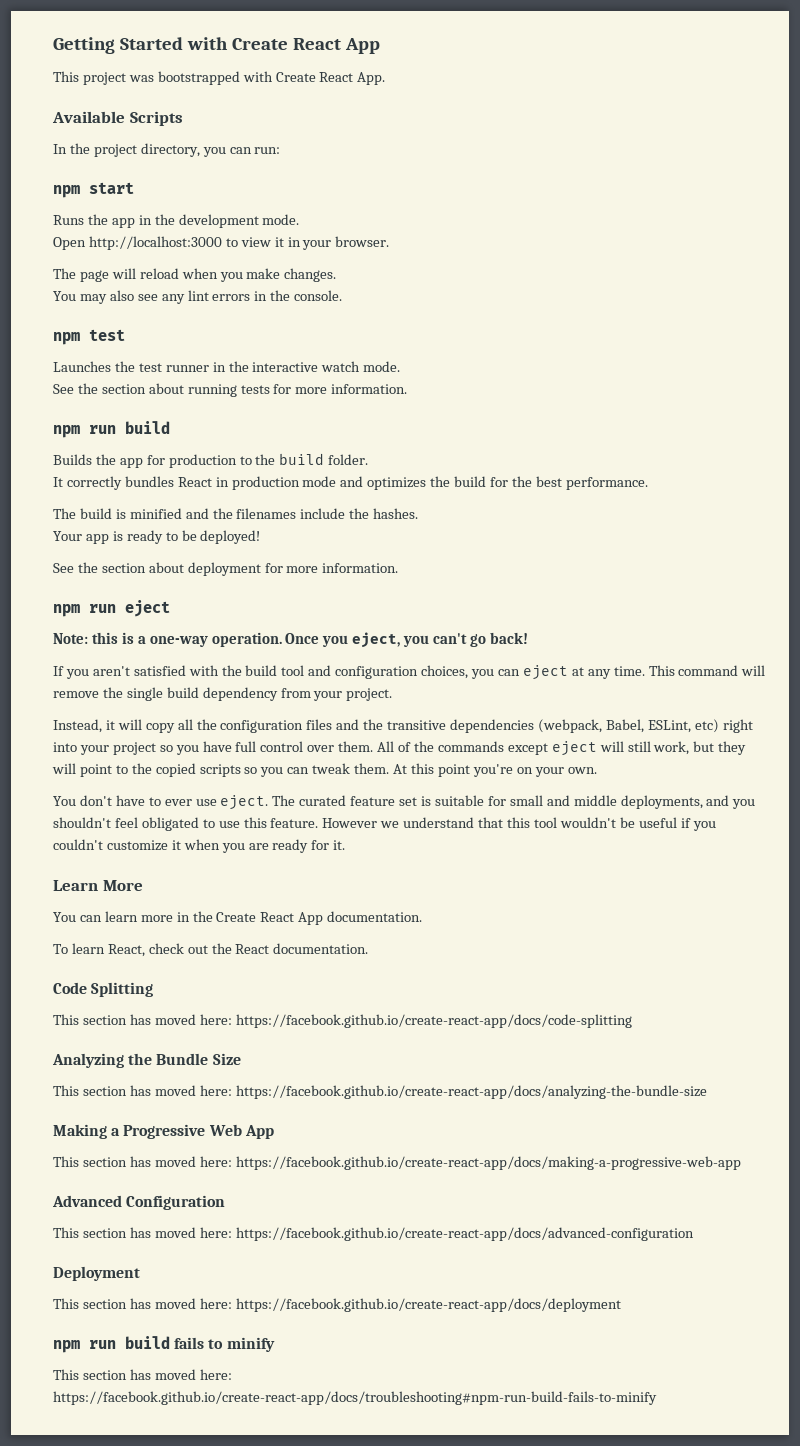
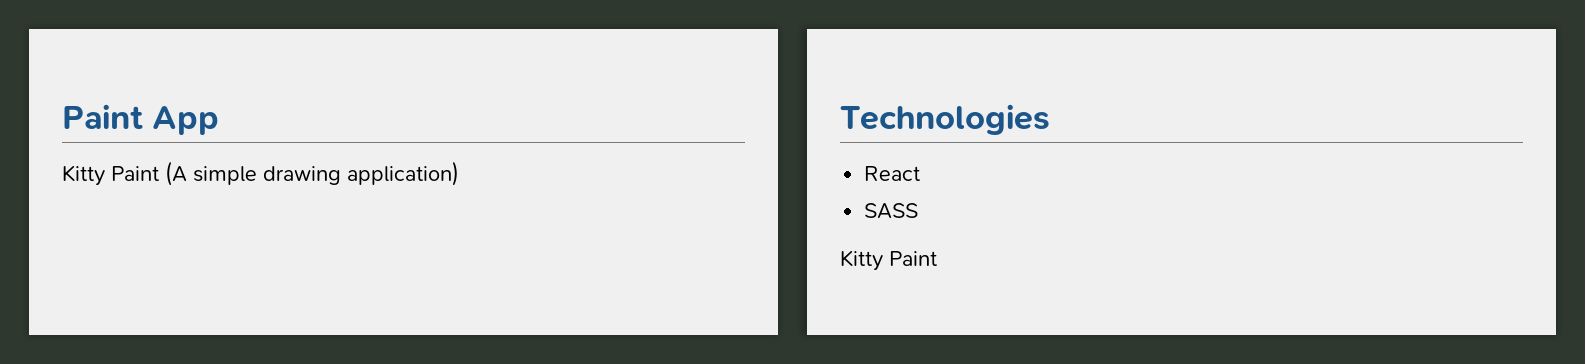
- Getting Started with Create React App
- This project was bootstrapped with Create React App.
- Available Scripts
- In the project directory, you can run:
- npm start
- Runs the app in the development mode.
- Open http://localhost:3000 to view it in your browser.
- The page will reload when you make changes.
- You may also see any lint errors in the console.
- npm test
- Launches the test runner in the interactive watch mode.
- See the section about running tests for more information.
- npm run build
- Builds the app for production to the build folder.
- It correctly bundles React in production mode and optimizes the build for the best performance.
- The build is minified and the filenames include the hashes.
- Your app is ready to be deployed!
- See the section about deployment for more information.
- npm run eject
- Note: this is a one-way operation. Once you eject, you can't go back!
- If you aren't satisfied with the build tool and configuration choices, you can eject at any time. This command will remove the single build dependency from your project.
- Instead, it will copy all the configuration files and the transitive dependencies (webpack, Babel, ESLint, etc) right into your project so you have full control over them. All of the commands except eject will still work, but they will point to the copied scripts so you can tweak them. At this point you're on your own.
- You don't have to ever use eject. The curated feature set is suitable for small and middle deployments, and you shouldn't feel obligated to use this feature. However we understand that this tool wouldn't be useful if you couldn't customize it when you are ready for it.
- Learn More
- You can learn more in the Create React App documentation.
- To learn React, check out the React documentation.
- Code Splitting
- This section has moved here: https://facebook.github.io/create-react-app/docs/code-splitting
- Analyzing the Bundle Size
- This section has moved here: https://facebook.github.io/create-react-app/docs/analyzing-the-bundle-size
- Making a Progressive Web App
- This section has moved here: https://facebook.github.io/create-react-app/docs/making-a-progressive-web-app
- Advanced Configuration
- This section has moved here: https://facebook.github.io/create-react-app/docs/advanced-configuration
- Deployment
- This section has moved here: https://facebook.github.io/create-react-app/docs/deployment
- npm run build fails to minify
- This section has moved here: https://facebook.github.io/create-react-app/docs/troubleshooting#npm-run-build-fails-to-minify
+ Paint App
+ Kitty Paint (A simple drawing application)
+ Technologies
+ React
+ SASS
+ Kitty Paint

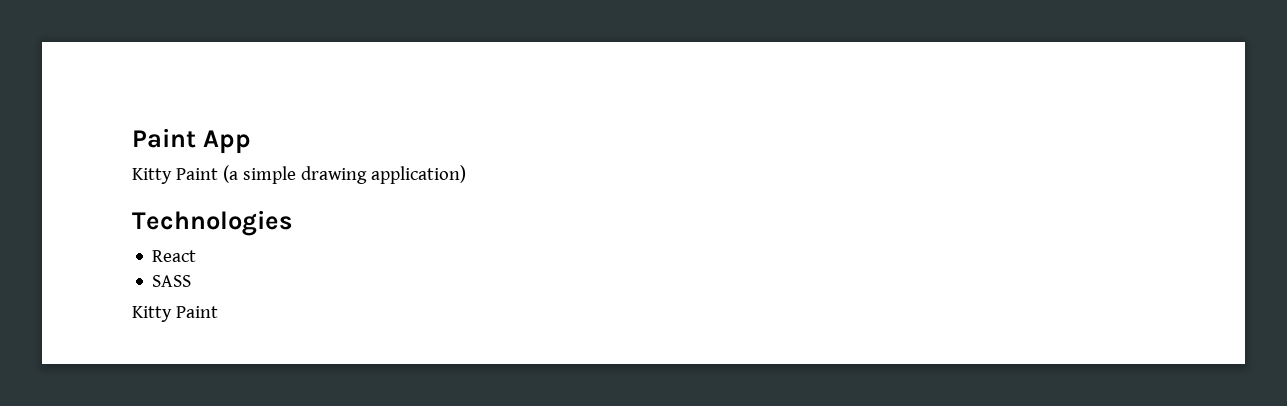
- Kitty Paint (A simple drawing application)
+ Kitty Paint (a simple drawing application)

